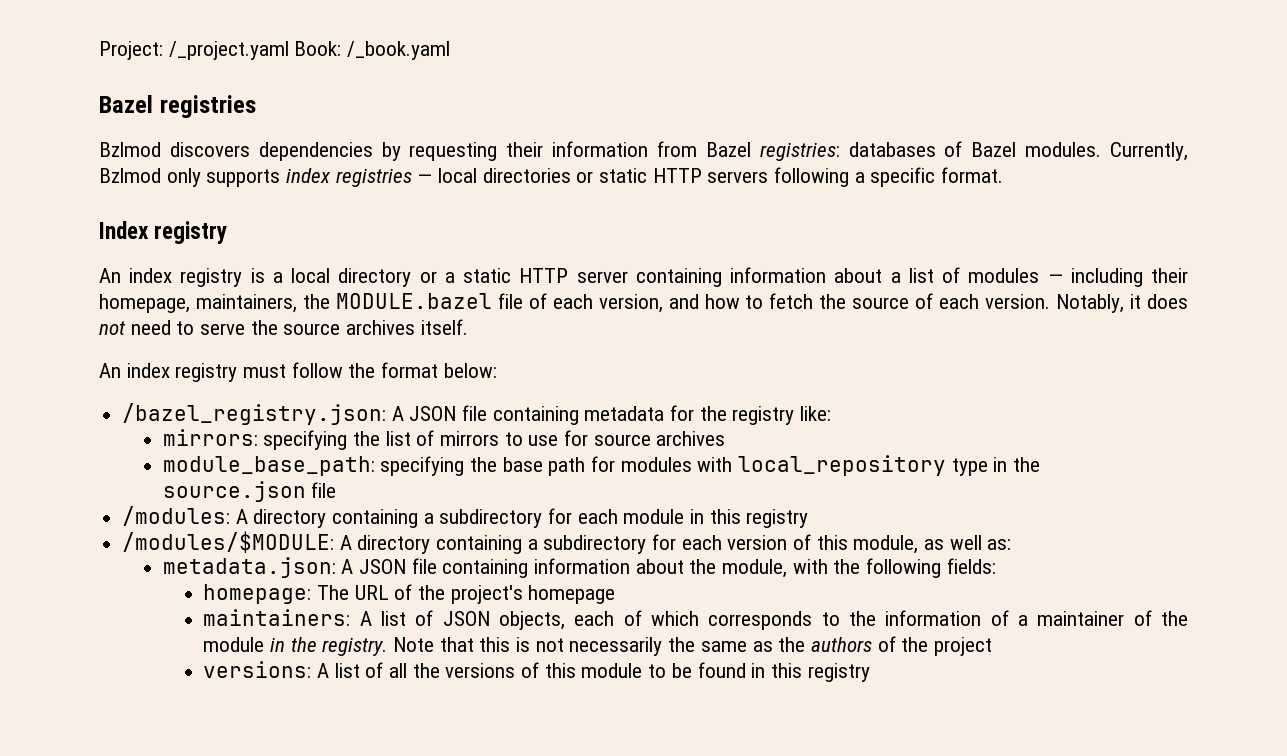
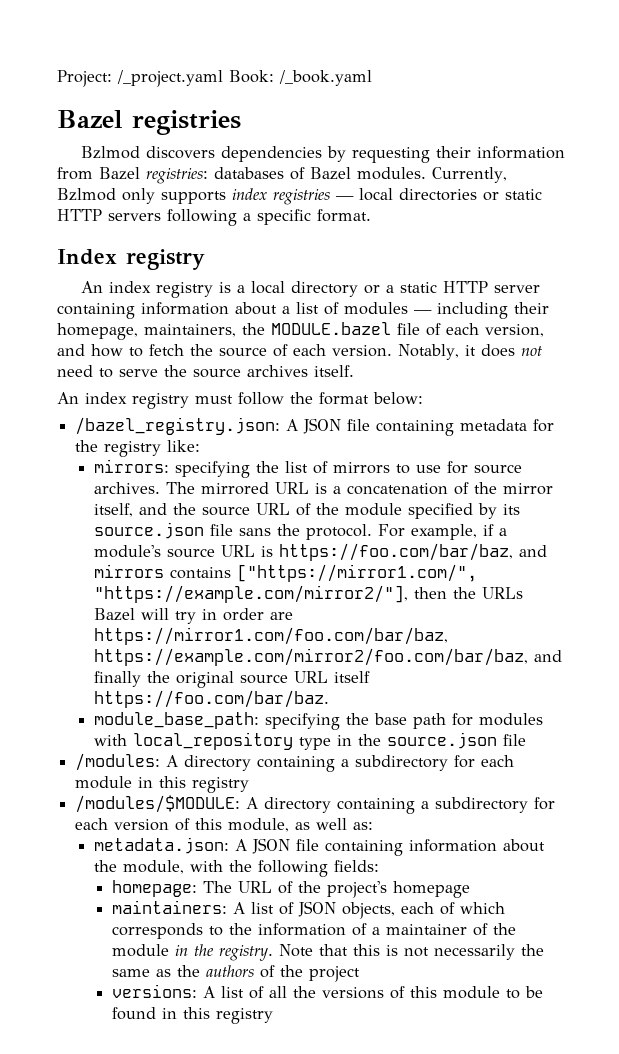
- mirrors: specifying the list of mirrors to use for source archives
+ mirrors: specifying the list of mirrors to use for source archives. The mirrored URL is a concatenation of the mirror itself, and the source URL of the module specified by its source.json file sans the protocol. For example, if a module's source URL is https://foo.com/bar/baz, and mirrors contains ["https://mirror1.com/", "https://example.com/mirror2/"], then the URLs Bazel will try in order are https://mirror1.com/foo.com/bar/baz, https://example.com/mirror2/foo.com/bar/baz, and finally the original source URL itself https://foo.com/bar/baz.

